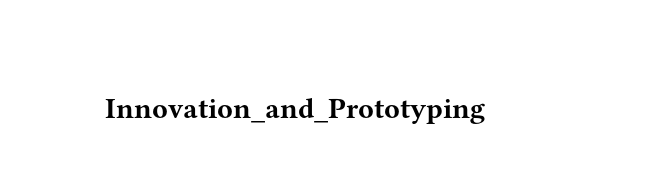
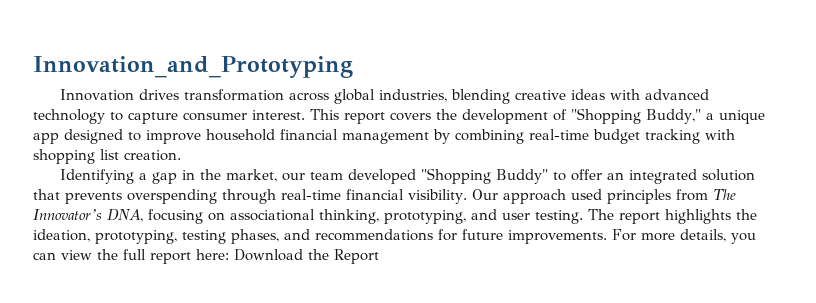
+ Innovation drives transformation across global industries, blending creative ideas with advanced technology to capture consumer interest. This report covers the development of "Shopping Buddy," a unique app designed to improve household financial management by combining real-time budget tracking with shopping list creation.
+ Identifying a gap in the market, our team developed "Shopping Buddy" to offer an integrated solution that prevents overspending through real-time financial visibility. Our approach used principles from The Innovator’s DNA, focusing on associational thinking, prototyping, and user testing. The report highlights the ideation, prototyping, testing phases, and recommendations for future improvements. For more details, you can view the full report here: Download the Report

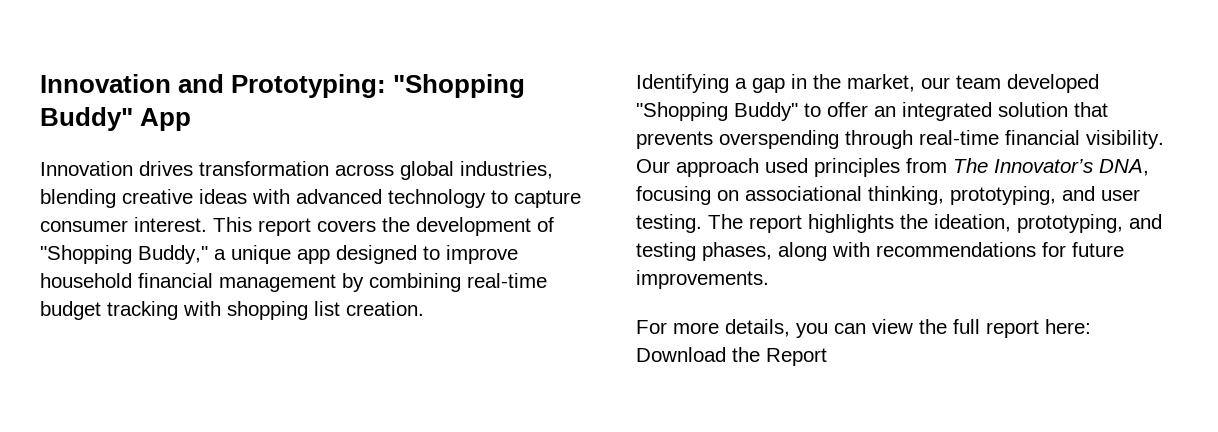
- Innovation_and_Prototyping
+ Innovation and Prototyping: "Shopping Buddy" App
- The report highlights the ideation, prototyping, testing phases, and recommendations for future improvements. For more details, you can view the full report here: Download the Report
+ The report highlights the ideation, prototyping, and testing phases, along with recommendations for future improvements.
+ For more details, you can view the full report here: Download the Report

